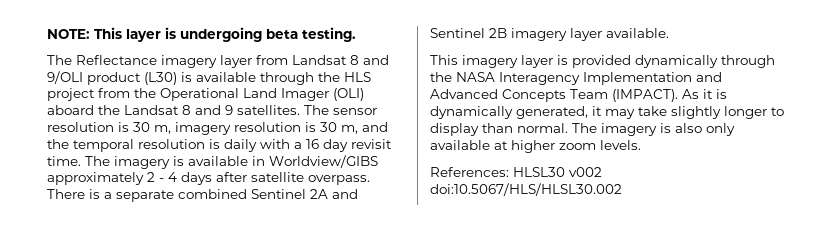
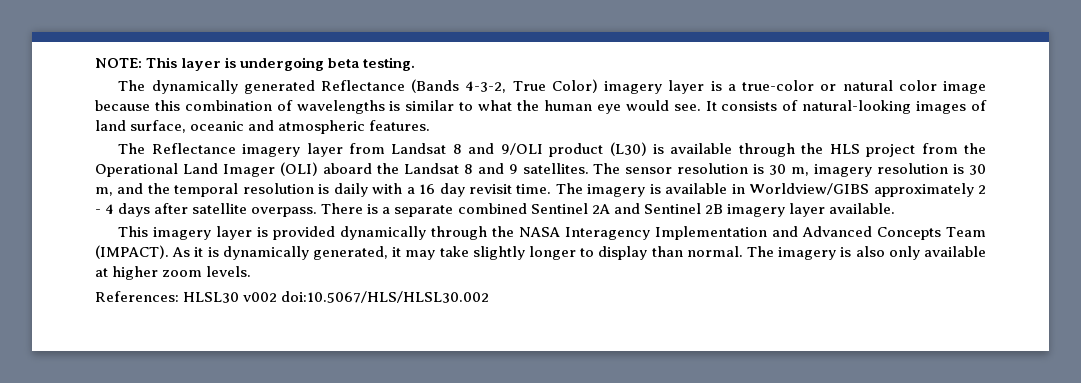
+ The dynamically generated Reflectance (Bands 4-3-2, True Color) imagery layer is a true-color or natural color image because this combination of wavelengths is similar to what the human eye would see. It consists of natural-looking images of land surface, oceanic and atmospheric features.

